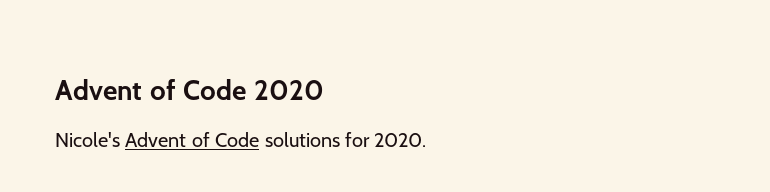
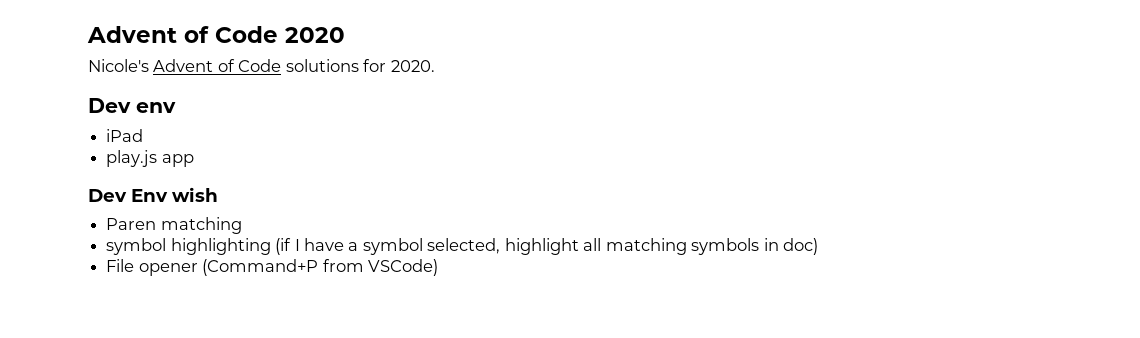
+ Dev env
+ iPad
+ play.js app
+ Dev Env wish
+ Paren matching
+ symbol highlighting (if I have a symbol selected, highlight all matching symbols in doc)
+ File opener (Command+P from VSCode)

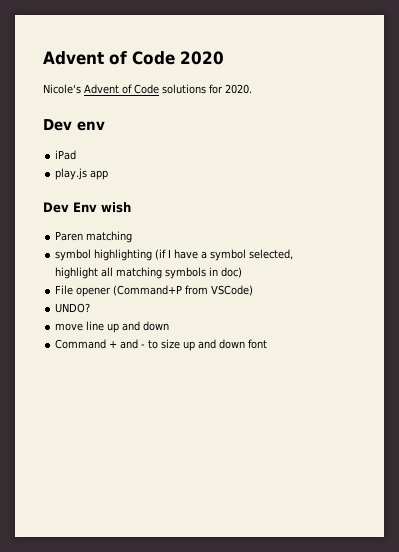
+ UNDO?
+ move line up and down
+ Command + and - to size up and down font

